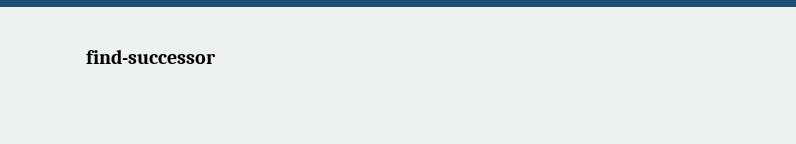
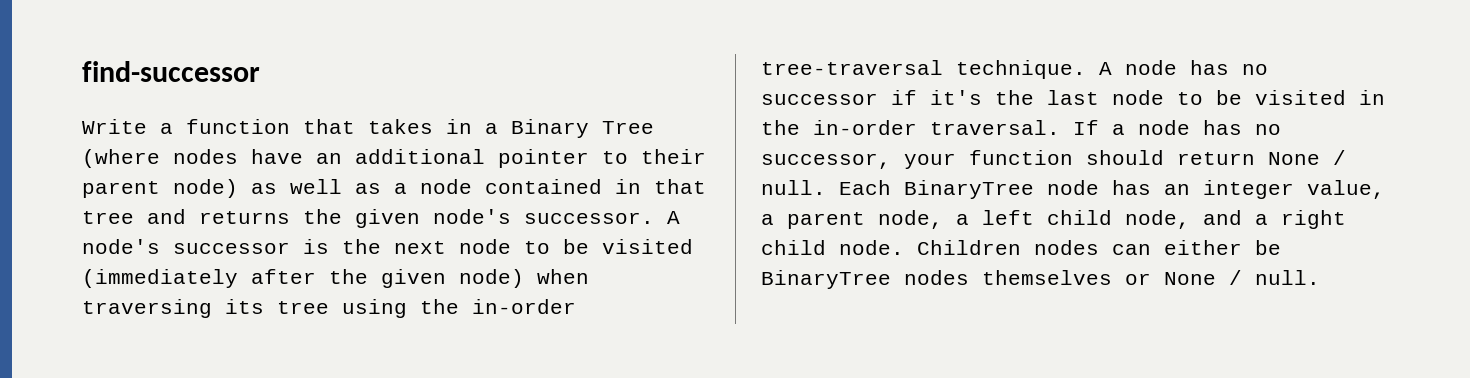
+ Write a function that takes in a Binary Tree (where nodes have an additional pointer to their parent node) as well as a node contained in that tree and returns the given node's successor. A node's successor is the next node to be visited (immediately after the given node) when traversing its tree using the in-order tree-traversal technique. A node has no successor if it's the last node to be visited in the in-order traversal. If a node has no successor, your function should return None / null. Each BinaryTree node has an integer value, a parent node, a left child node, and a right child node. Children nodes can either be BinaryTree nodes themselves or None / null.

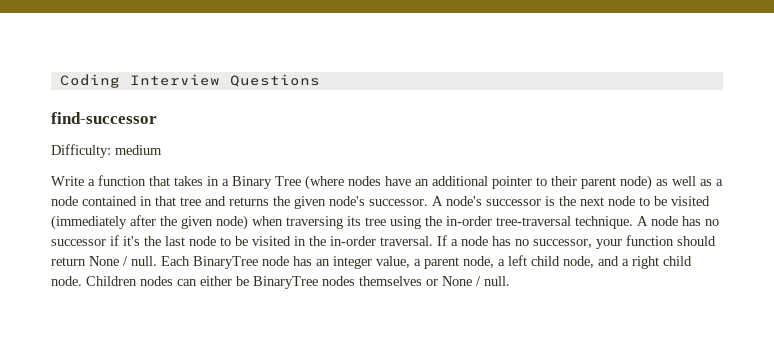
+ Coding Interview Questions
+ Difficulty: medium

